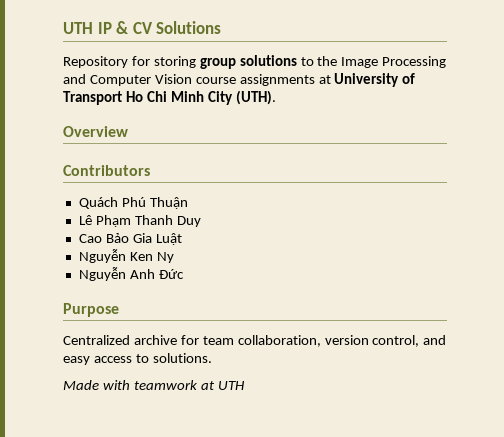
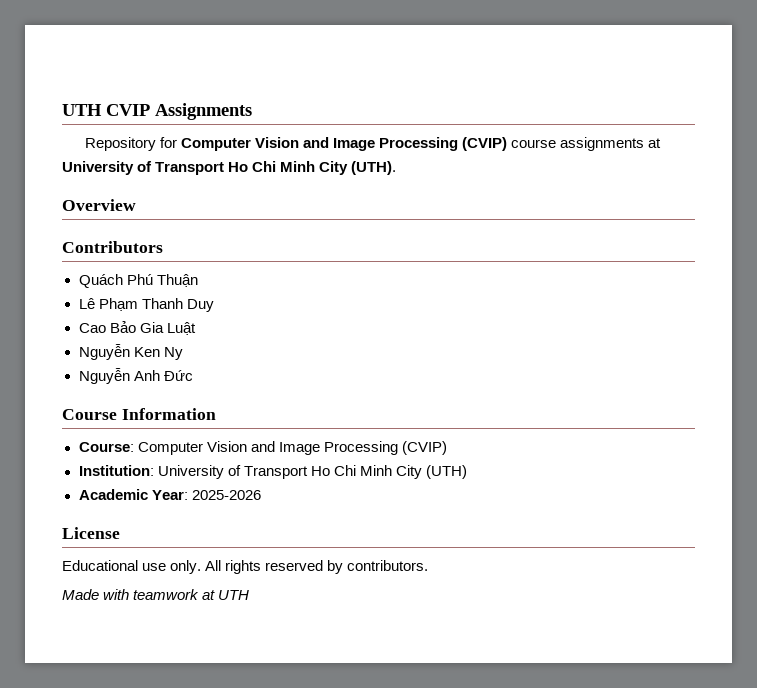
- UTH IP & CV Solutions
- Repository for storing group solutions to the Image Processing and Computer Vision course assignments at University of Transport Ho Chi Minh City (UTH).
+ UTH CVIP Assignments
+ Repository for Computer Vision and Image Processing (CVIP) course assignments at University of Transport Ho Chi Minh City (UTH).
- Purpose
- Centralized archive for team collaboration, version control, and easy access to solutions.
+ Course Information
+ Course: Computer Vision and Image Processing (CVIP)
+ Institution: University of Transport Ho Chi Minh City (UTH)
+ Academic Year: 2025-2026
+ License
+ Educational use only. All rights reserved by contributors.

